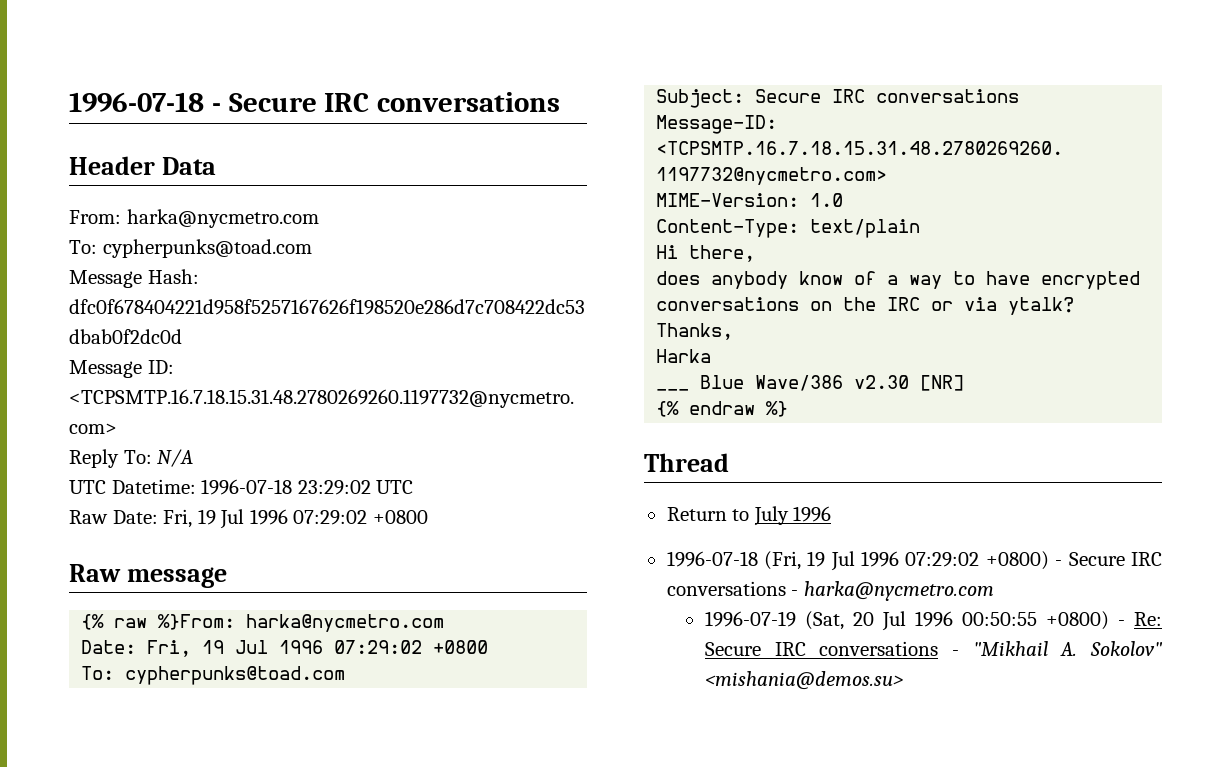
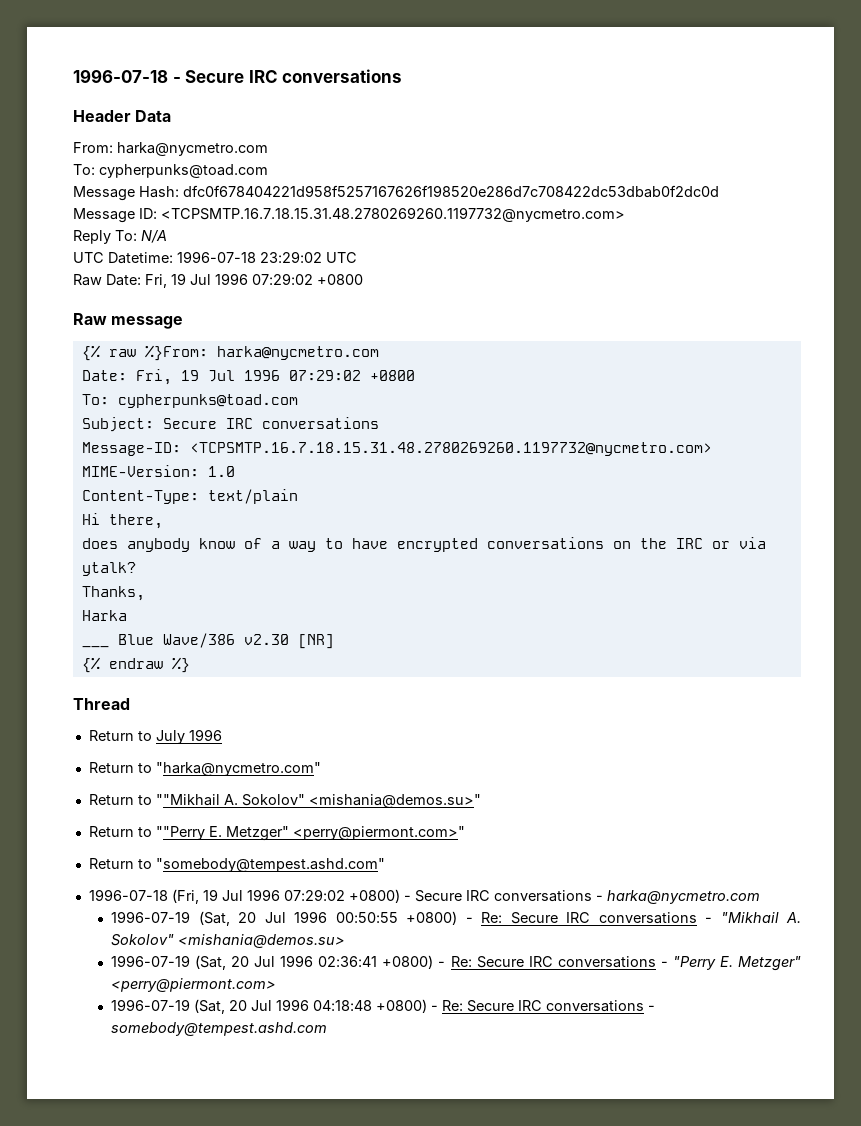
+ Return to "harka@nycmetro.com"
+ Return to ""Mikhail A. Sokolov" <mishania@demos.su>"
+ Return to ""Perry E. Metzger" <perry@piermont.com>"
+ Return to "somebody@tempest.ashd.com"
+ 1996-07-19 (Sat, 20 Jul 1996 02:36:41 +0800) - Re: Secure IRC conversations - "Perry E. Metzger" <perry@piermont.com>
+ 1996-07-19 (Sat, 20 Jul 1996 04:18:48 +0800) - Re: Secure IRC conversations - somebody@tempest.ashd.com

